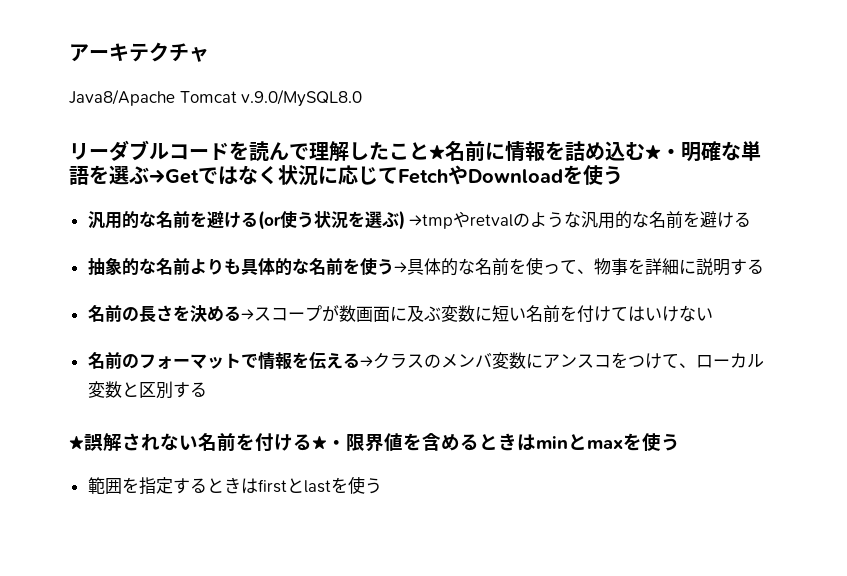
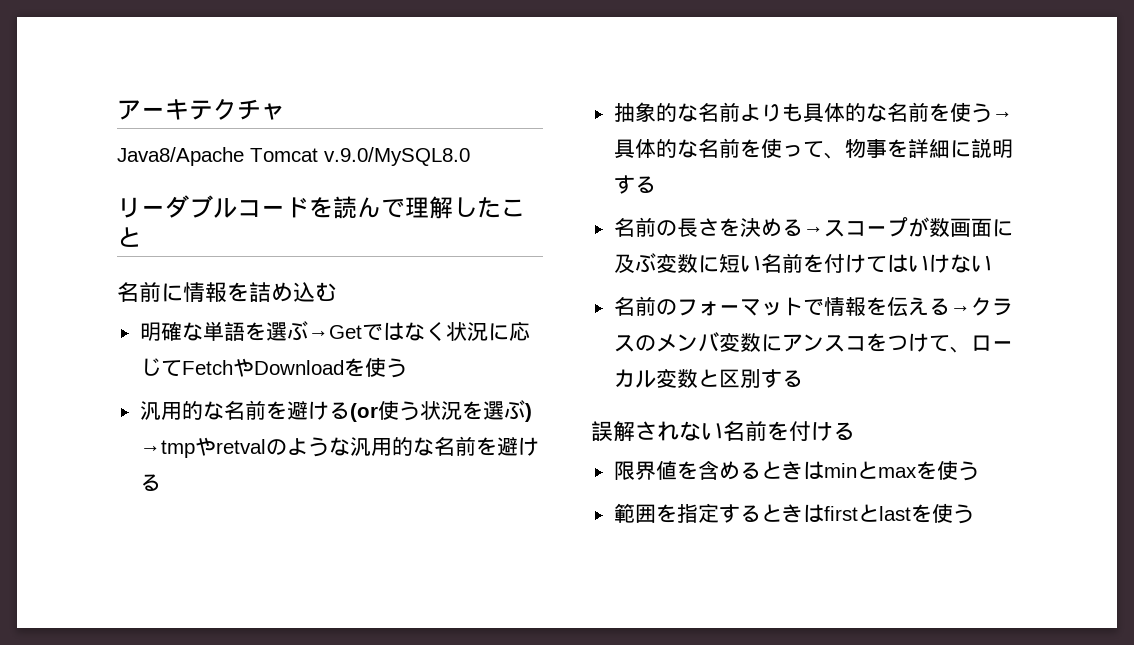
- リーダブルコードを読んで理解したこと★名前に情報を詰め込む★・明確な単語を選ぶ→Getではなく状況に応じてFetchやDownloadを使う
+ リーダブルコードを読んで理解したこと
+ 名前に情報を詰め込む
+ 明確な単語を選ぶ→Getではなく状況に応じてFetchやDownloadを使う
- ★誤解されない名前を付ける★・限界値を含めるときはminとmaxを使う
+ 誤解されない名前を付ける
+ 限界値を含めるときはminとmaxを使う

